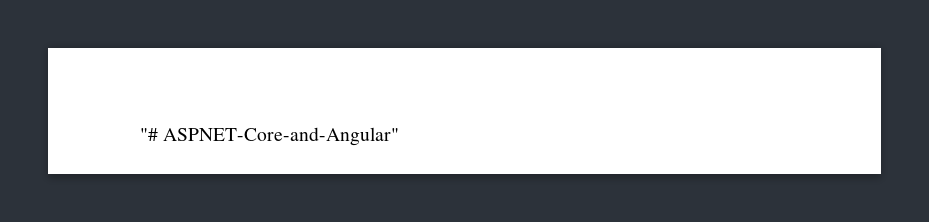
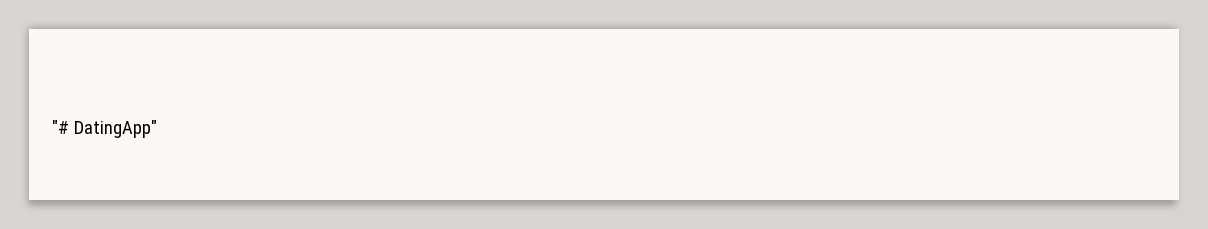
- "# ASPNET-Core-and-Angular"
+ "# DatingApp"

